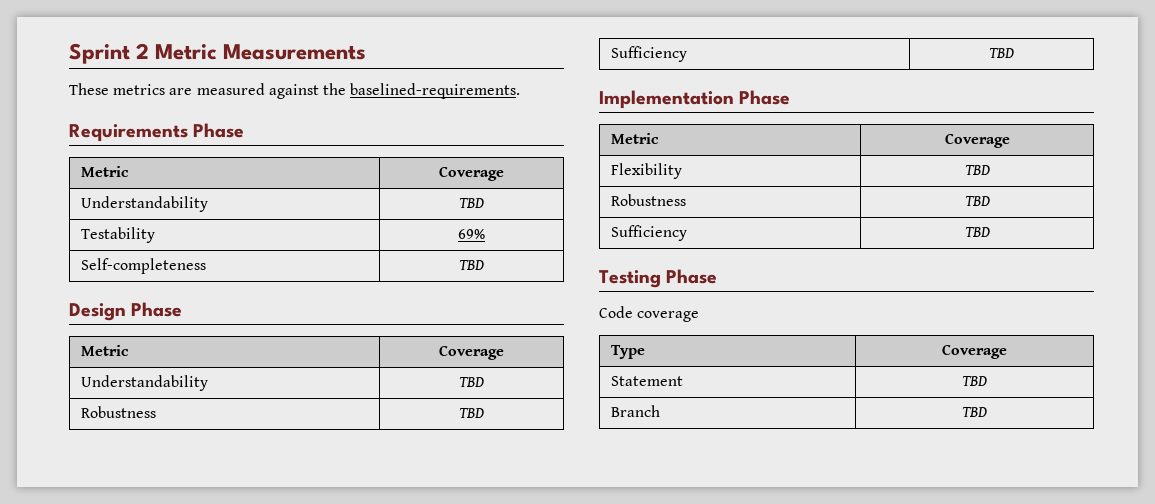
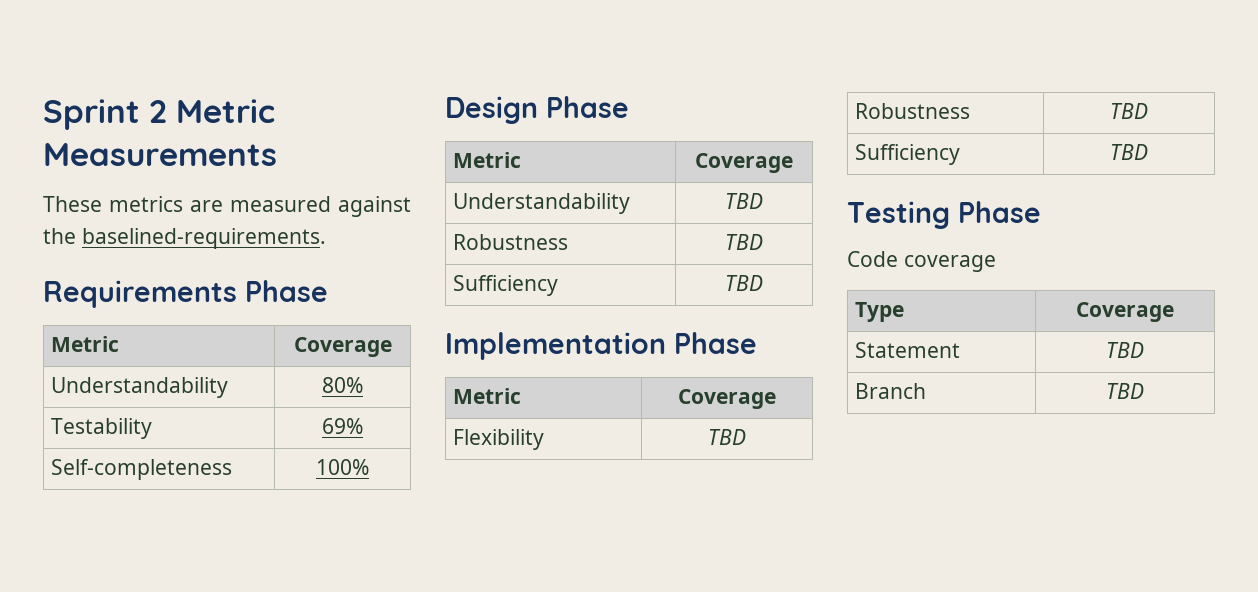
  Requirements Phase
  Metric | Coverage
- Understandability | TBD
+ Understandability | 80%
- Self-completeness | TBD
+ Self-completeness | 100%

